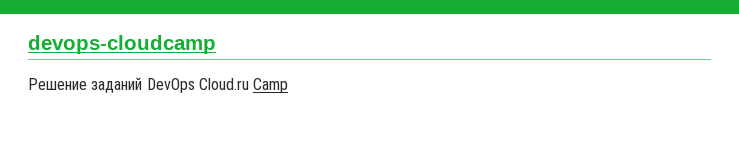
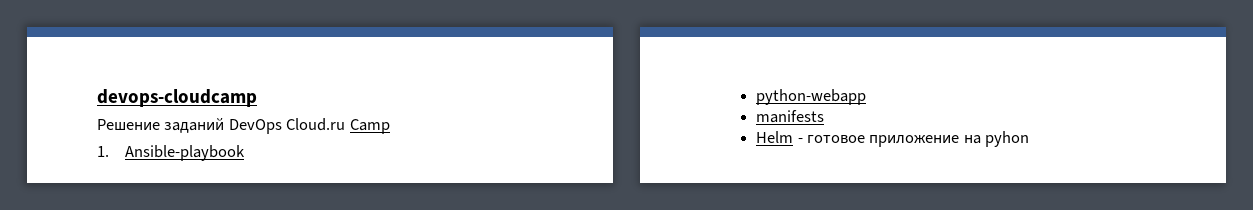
+ 1. Ansible-playbook
+ python-webapp
+ manifests
+ Helm - готовое приложение на pyhon

